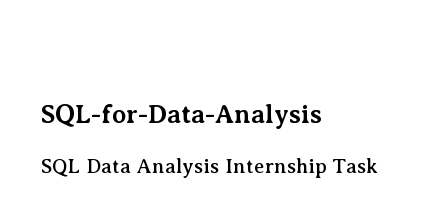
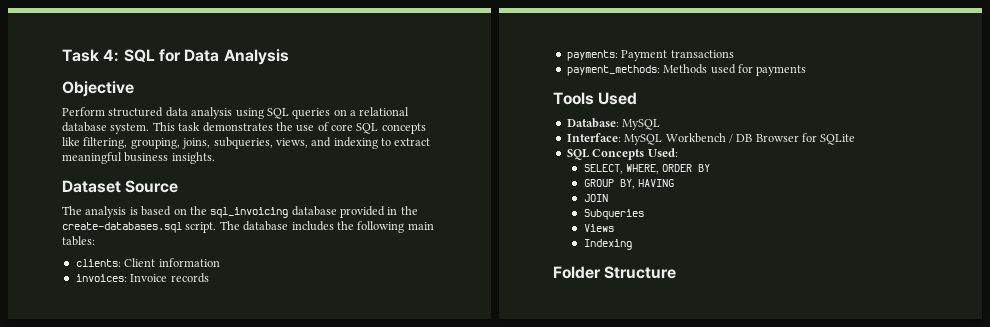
- SQL-for-Data-Analysis
- SQL Data Analysis Internship Task
+ Task 4: SQL for Data Analysis
+ Objective
+ Perform structured data analysis using SQL queries on a relational database system. This task demonstrates the use of core SQL concepts like filtering, grouping, joins, subqueries, views, and indexing to extract meaningful business insights.
+ Dataset Source
+ The analysis is based on the sql_invoicing database provided in the create-databases.sql script. The database includes the following main tables:
+ clients: Client information
+ invoices: Invoice records
+ payments: Payment transactions
+ payment_methods: Methods used for payments
+ Tools Used
+ Database: MySQL
+ Interface: MySQL Workbench / DB Browser for SQLite
+ SQL Concepts Used:
+ SELECT, WHERE, ORDER BY
+ GROUP BY, HAVING
+ JOIN
+ Subqueries
+ Views
+ Indexing
+ Folder Structure

